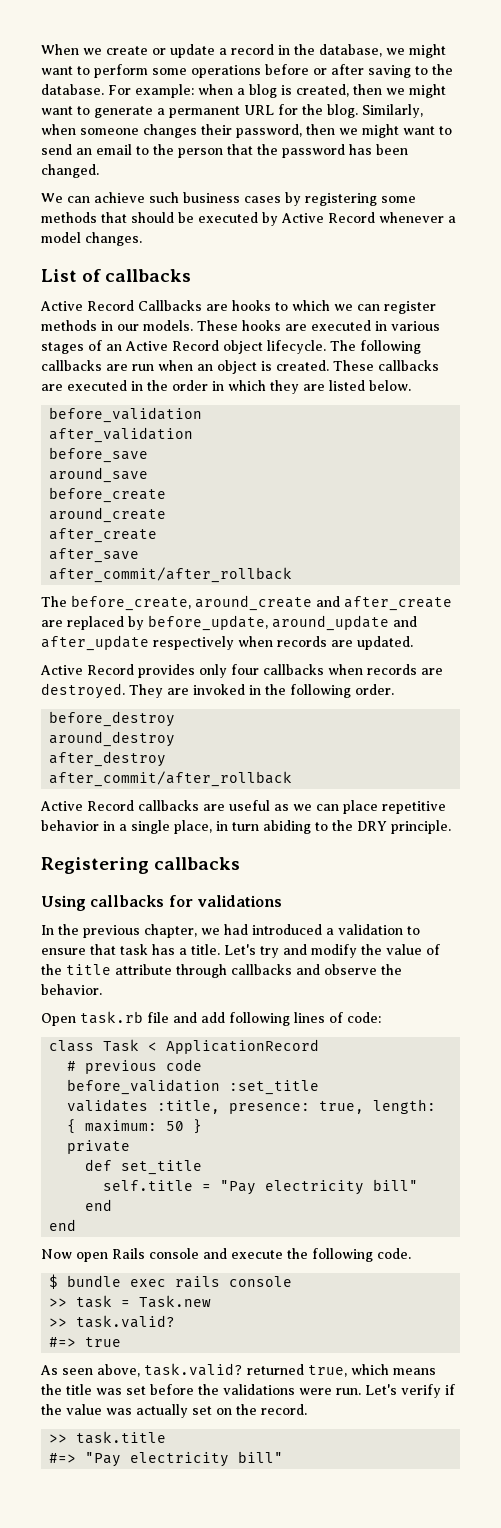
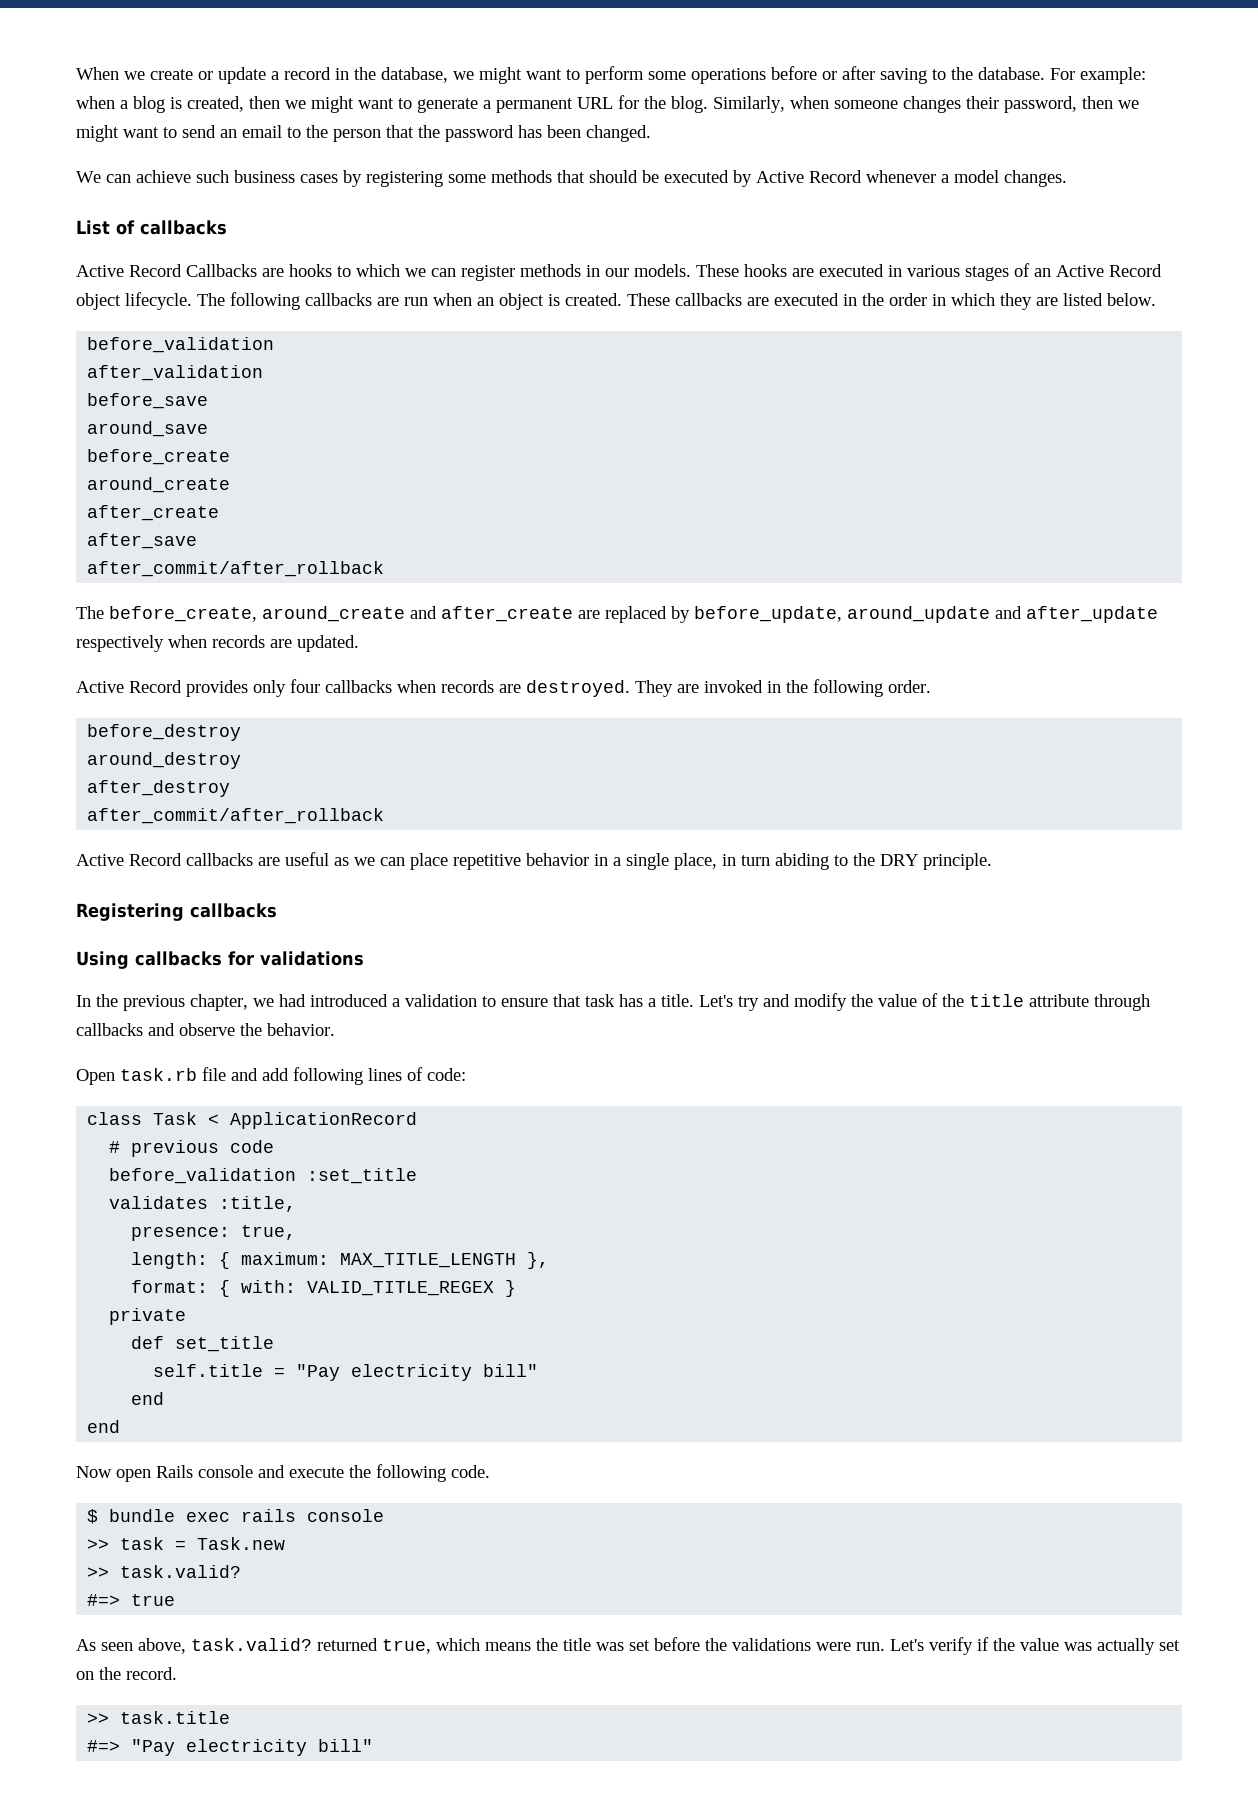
- validates :title, presence: true, length: { maximum: 50 }
+ validates :title,
+ presence: true,
+ length: { maximum: MAX_TITLE_LENGTH },
+ format: { with: VALID_TITLE_REGEX }

